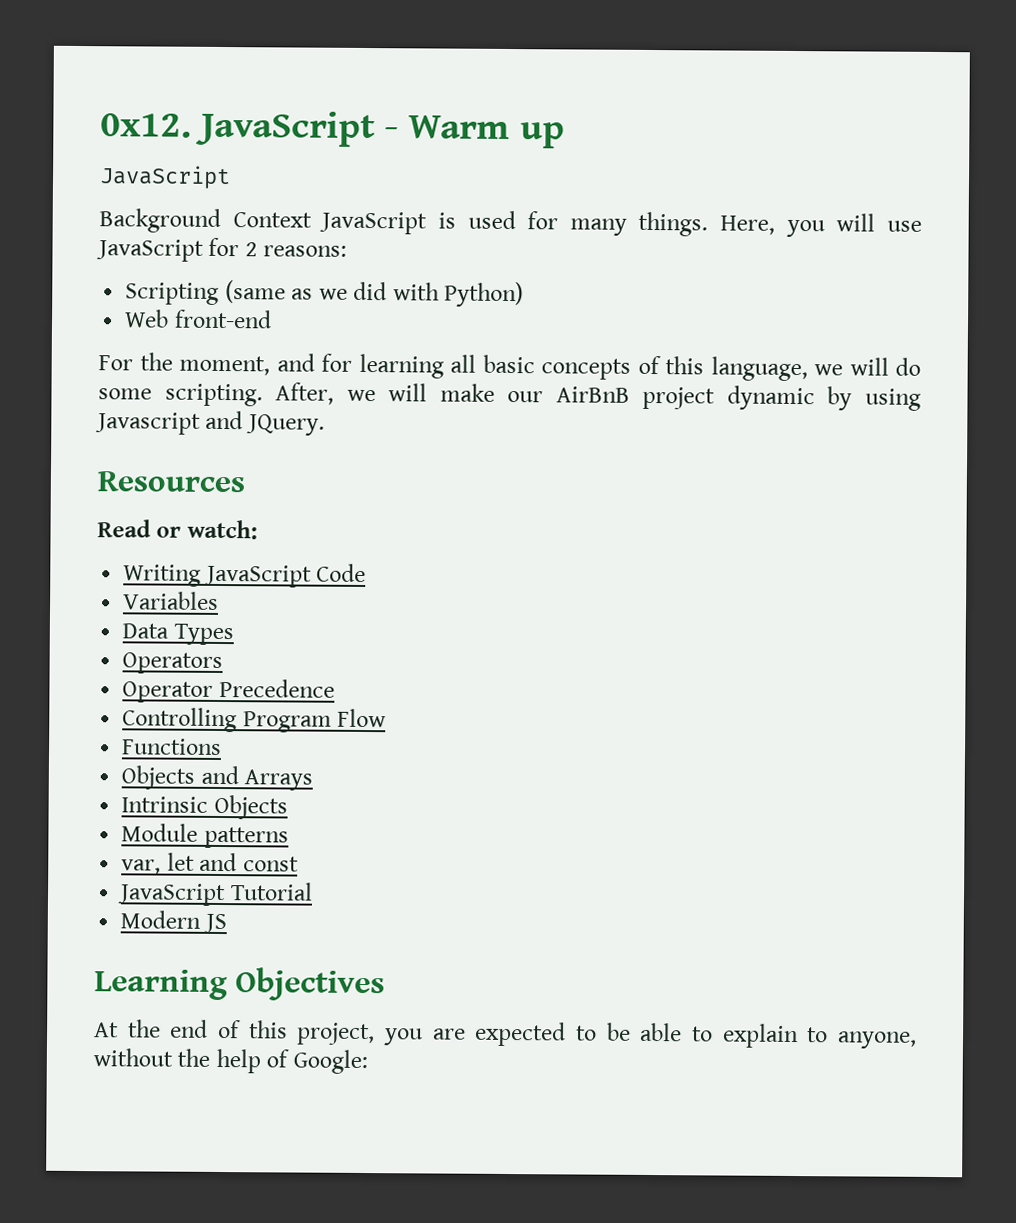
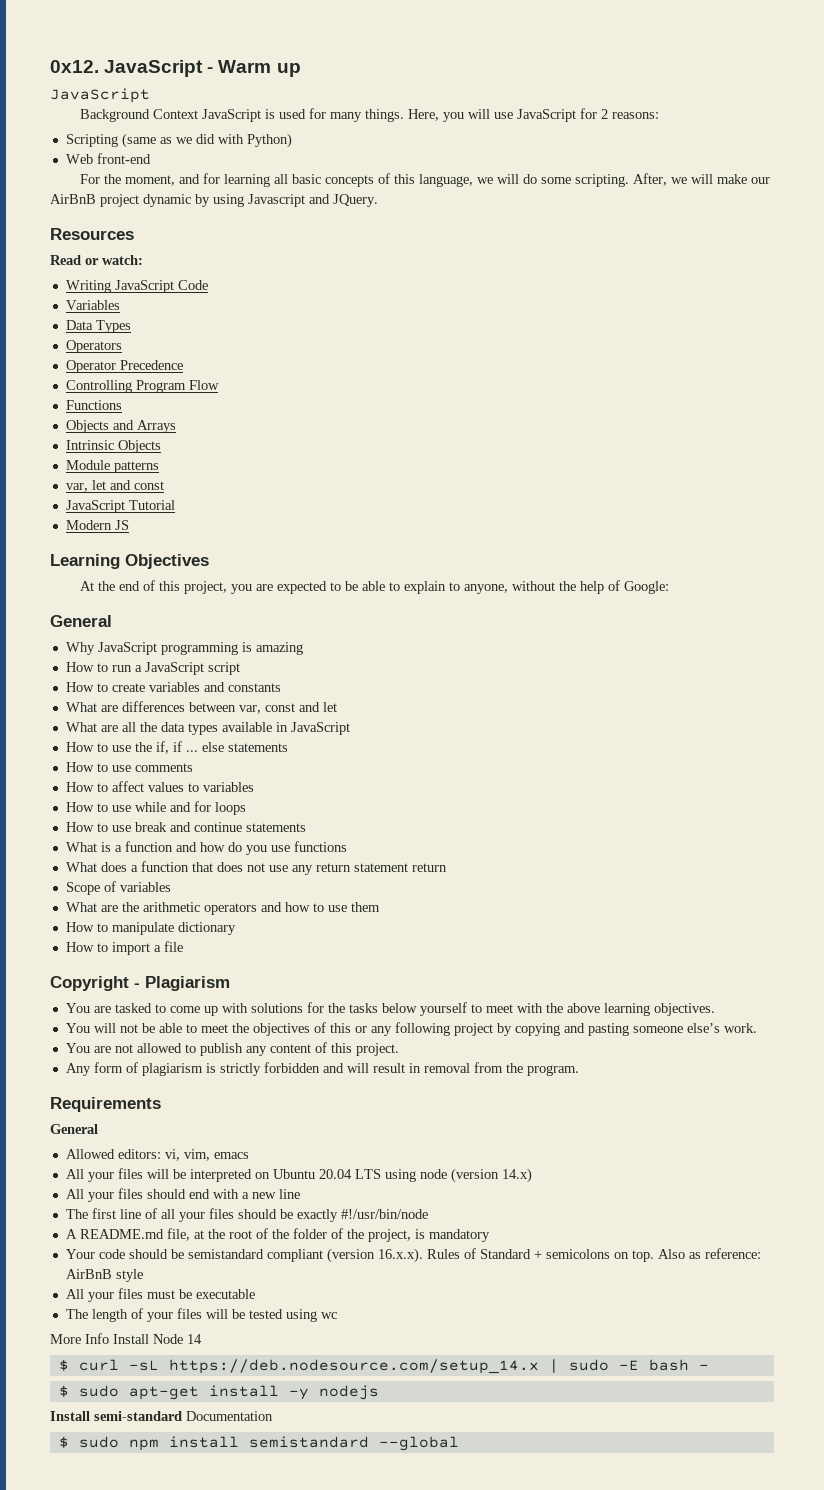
  At the end of this project, you are expected to be able to explain to anyone, without the help of Google:
+ General
+ Why JavaScript programming is amazing
+ How to run a JavaScript script
+ How to create variables and constants
+ What are differences between var, const and let
+ What are all the data types available in JavaScript
+ How to use the if, if ... else statements
+ How to use comments
+ How to affect values to variables
+ How to use while and for loops
+ How to use break and continue statements
+ What is a function and how do you use functions
+ What does a function that does not use any return statement return
+ Scope of variables
+ What are the arithmetic operators and how to use them
+ How to manipulate dictionary
+ How to import a file
+ Copyright - Plagiarism
+ You are tasked to come up with solutions for the tasks below yourself to meet with the above learning objectives.
+ You will not be able to meet the objectives of this or any following project by copying and pasting someone else’s work.
+ You are not allowed to publish any content of this project.
+ Any form of plagiarism is strictly forbidden and will result in removal from the program.
+ Requirements
+ General
+ Allowed editors: vi, vim, emacs
+ All your files will be interpreted on Ubuntu 20.04 LTS using node (version 14.x)
+ All your files should end with a new line
+ The first line of all your files should be exactly #!/usr/bin/node
+ A README.md file, at the root of the folder of the project, is mandatory
+ Your code should be semistandard compliant (version 16.x.x). Rules of Standard + semicolons on top. Also as reference: AirBnB style
+ All your files must be executable
+ The length of your files will be tested using wc
+ More Info Install Node 14
+ $ curl -sL https://deb.nodesource.com/setup_14.x | sudo -E bash -
+ $ sudo apt-get install -y nodejs
+ Install semi-standard Documentation
+ $ sudo npm install semistandard --global

